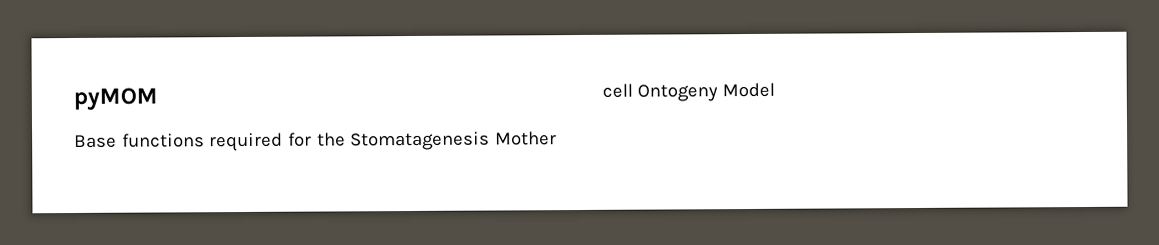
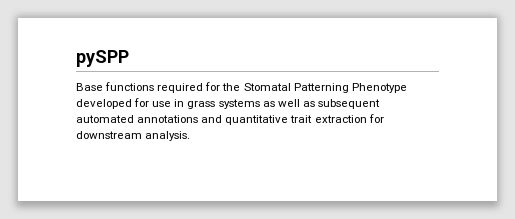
- pyMOM
+ pySPP
- Base functions required for the Stomatagenesis Mother cell Ontogeny Model
+ Base functions required for the Stomatal Patterning Phenotype developed for use in grass systems as well as subsequent automated annotations and quantitative trait extraction for downstream analysis.

